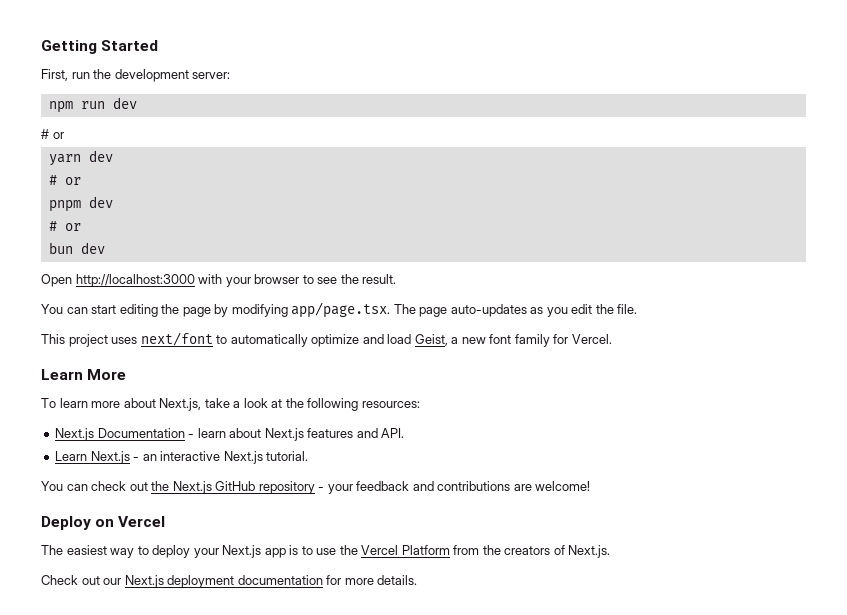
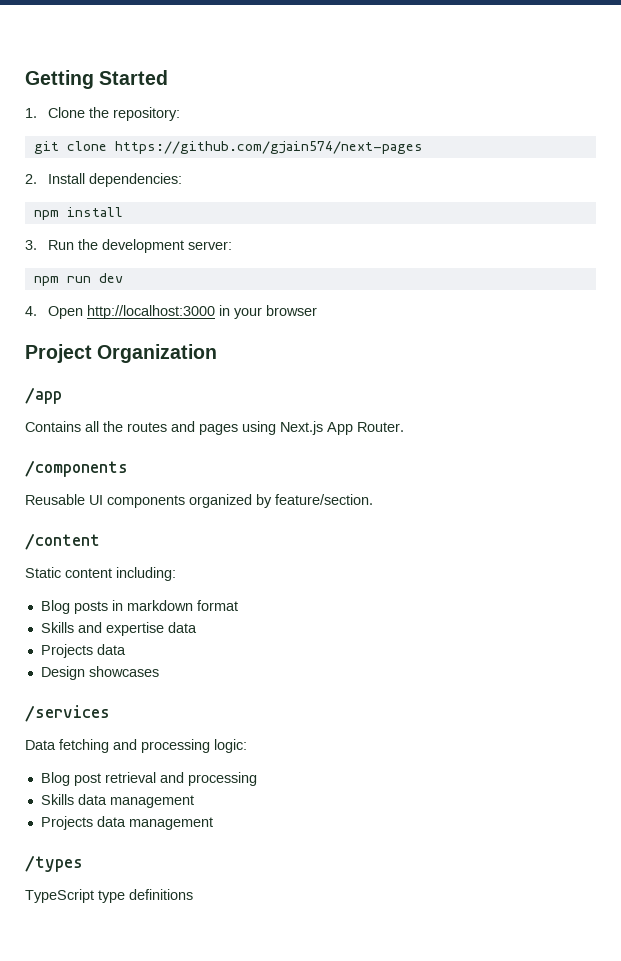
- First, run the development server:
+ 1. Clone the repository:
+ git clone https://github.com/gjain574/next-pages
+ 2. Install dependencies:
+ npm install
+ 3. Run the development server:
  npm run dev
- # or
- yarn dev
- # or
- pnpm dev
- # or
- bun dev
- Open http://localhost:3000 with your browser to see the result.
- You can start editing the page by modifying app/page.tsx. The page auto-updates as you edit the file.
- This project uses next/font to automatically optimize and load Geist, a new font family for Vercel.
- Learn More
- To learn more about Next.js, take a look at the following resources:
- Next.js Documentation - learn about Next.js features and API.
- Learn Next.js - an interactive Next.js tutorial.
- You can check out the Next.js GitHub repository - your feedback and contributions are welcome!
- Deploy on Vercel
- The easiest way to deploy your Next.js app is to use the Vercel Platform from the creators of Next.js.
- Check out our Next.js deployment documentation for more details.
+ 4. Open http://localhost:3000 in your browser
+ Project Organization
+ /app
+ Contains all the routes and pages using Next.js App Router.
+ /components
+ Reusable UI components organized by feature/section.
+ /content
+ Static content including:
+ Blog posts in markdown format
+ Skills and expertise data
+ Projects data
+ Design showcases
+ /services
+ Data fetching and processing logic:
+ Blog post retrieval and processing
+ Skills data management
+ Projects data management
+ /types
+ TypeScript type definitions

